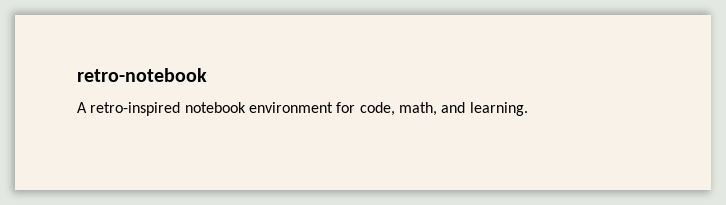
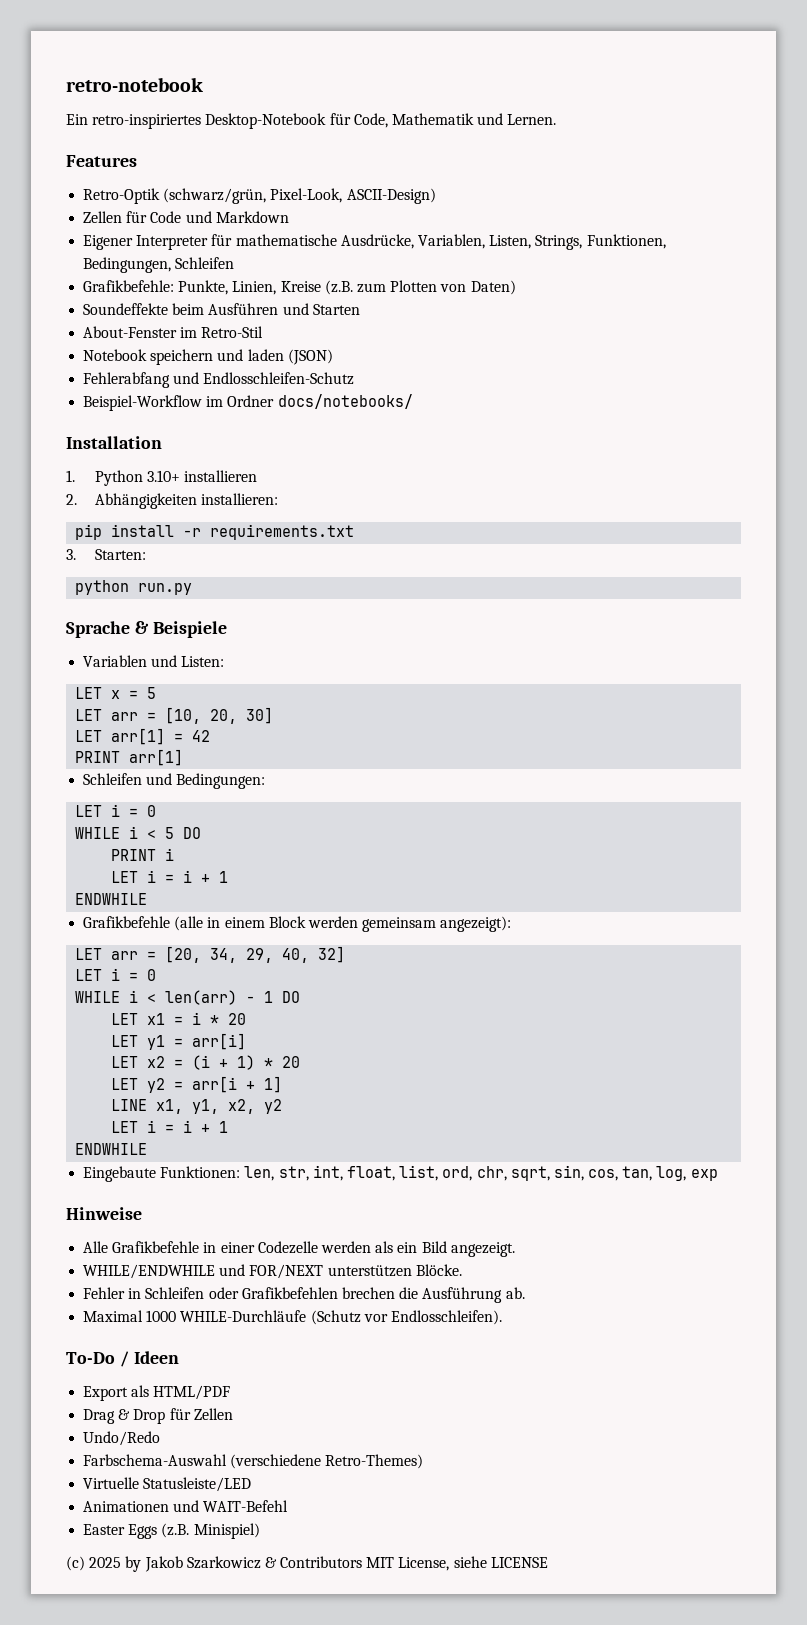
- A retro-inspired notebook environment for code, math, and learning.
+ Ein retro-inspiriertes Desktop-Notebook für Code, Mathematik und Lernen.
+ Features
+ Retro-Optik (schwarz/grün, Pixel-Look, ASCII-Design)
+ Zellen für Code und Markdown
+ Eigener Interpreter für mathematische Ausdrücke, Variablen, Listen, Strings, Funktionen, Bedingungen, Schleifen
+ Grafikbefehle: Punkte, Linien, Kreise (z.B. zum Plotten von Daten)
+ Soundeffekte beim Ausführen und Starten
+ About-Fenster im Retro-Stil
+ Notebook speichern und laden (JSON)
+ Fehlerabfang und Endlosschleifen-Schutz
+ Beispiel-Workflow im Ordner docs/notebooks/
+ Installation
+ 1. Python 3.10+ installieren
+ 2. Abhängigkeiten installieren:
+ pip install -r requirements.txt
+ 3. Starten:
+ python run.py
+ Sprache & Beispiele
+ Variablen und Listen:
+ LET x = 5
+ LET arr = [10, 20, 30]
+ LET arr[1] = 42
+ PRINT arr[1]
+ Schleifen und Bedingungen:
+ LET i = 0
+ WHILE i < 5 DO
+ PRINT i
+ LET i = i + 1
+ ENDWHILE
+ Grafikbefehle (alle in einem Block werden gemeinsam angezeigt):
+ LET arr = [20, 34, 29, 40, 32]
+ LET i = 0
+ WHILE i < len(arr) - 1 DO
+ LET x1 = i * 20
+ LET y1 = arr[i]
+ LET x2 = (i + 1) * 20
+ LET y2 = arr[i + 1]
+ LINE x1, y1, x2, y2
+ LET i = i + 1
+ ENDWHILE
+ Eingebaute Funktionen: len, str, int, float, list, ord, chr, sqrt, sin, cos, tan, log, exp
+ Hinweise
+ Alle Grafikbefehle in einer Codezelle werden als ein Bild angezeigt.
+ WHILE/ENDWHILE und FOR/NEXT unterstützen Blöcke.
+ Fehler in Schleifen oder Grafikbefehlen brechen die Ausführung ab.
+ Maximal 1000 WHILE-Durchläufe (Schutz vor Endlosschleifen).
+ To-Do / Ideen
+ Export als HTML/PDF
+ Drag & Drop für Zellen
+ Undo/Redo
+ Farbschema-Auswahl (verschiedene Retro-Themes)
+ Virtuelle Statusleiste/LED
+ Animationen und WAIT-Befehl
+ Easter Eggs (z.B. Minispiel)
+ (c) 2025 by Jakob Szarkowicz & Contributors MIT License, siehe LICENSE

